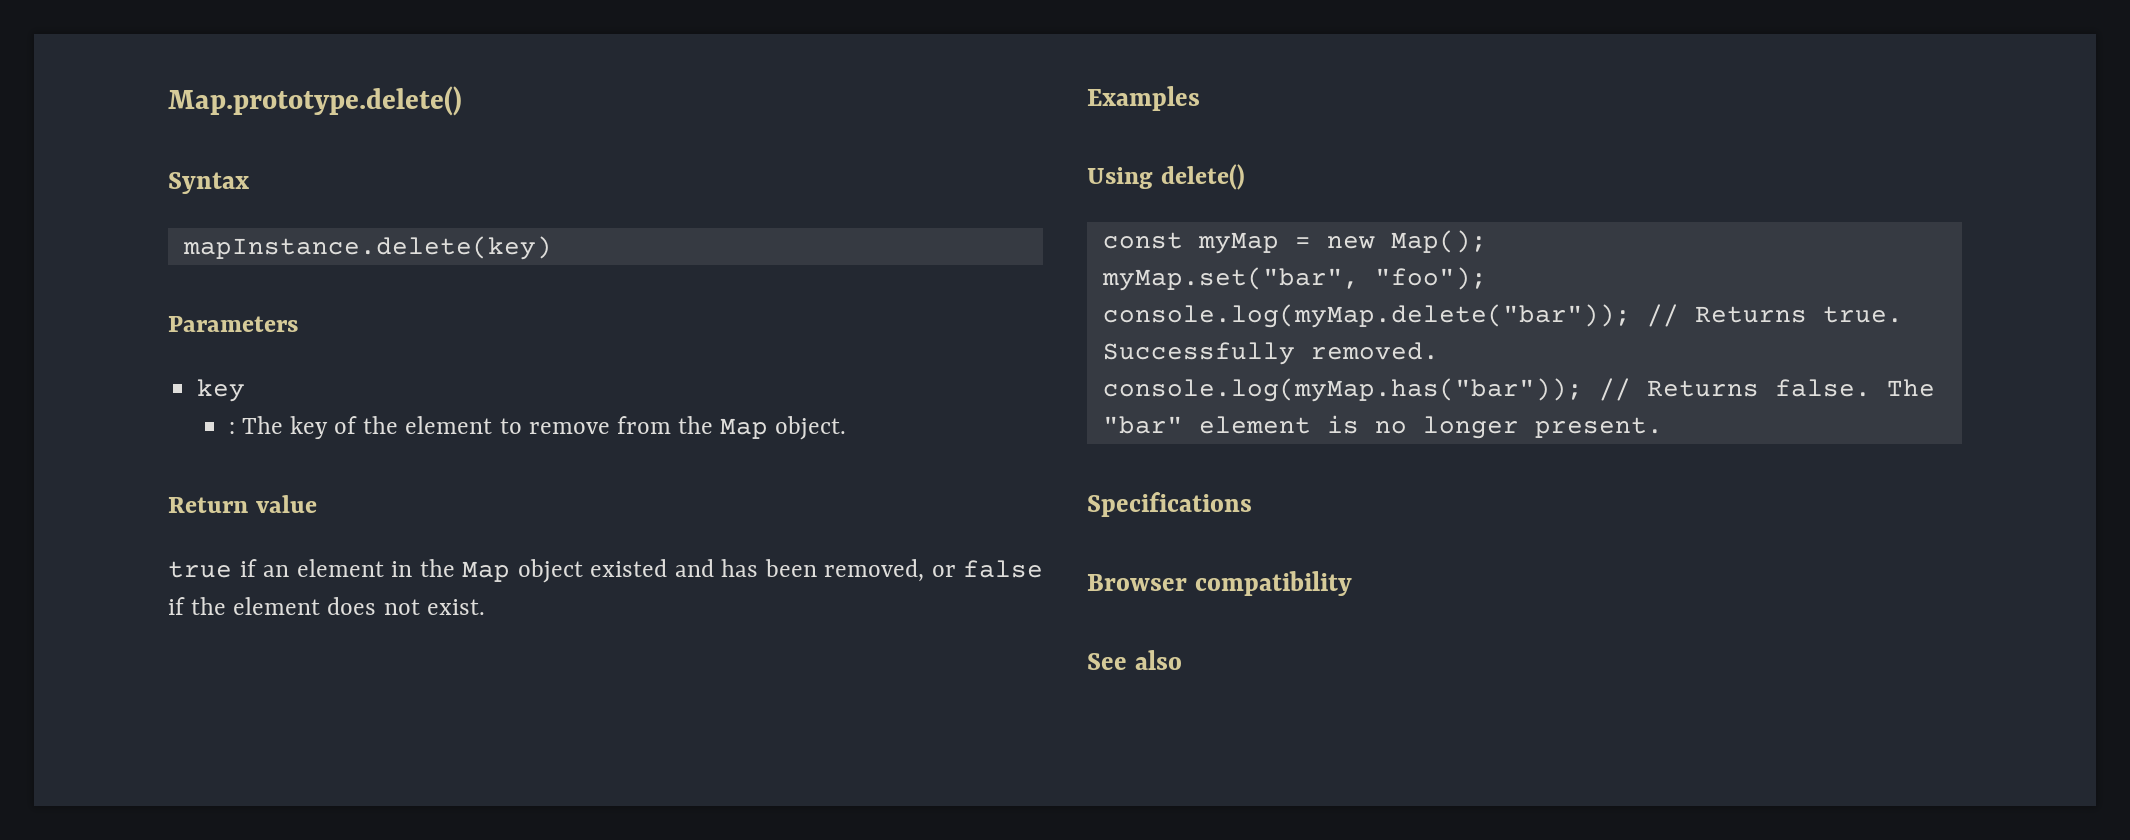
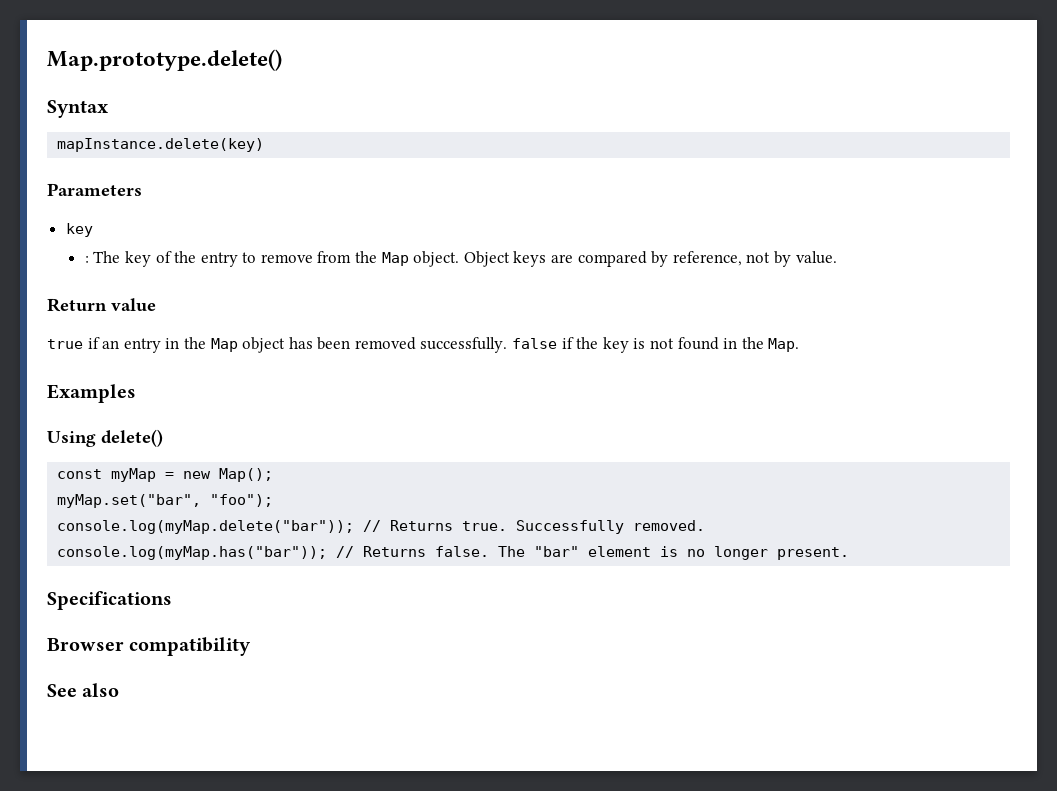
- : The key of the element to remove from the Map object.
+ : The key of the entry to remove from the Map object. Object keys are compared by reference, not by value.
- true if an element in the Map object existed and has been removed, or false if the element does not exist.
+ true if an entry in the Map object has been removed successfully. false if the key is not found in the Map.

